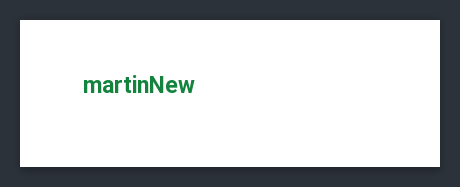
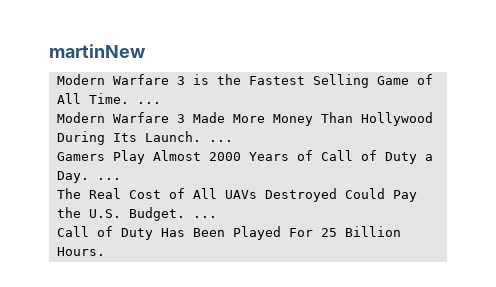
+ Modern Warfare 3 is the Fastest Selling Game of All Time. ...
+ Modern Warfare 3 Made More Money Than Hollywood During Its Launch. ...
+ Gamers Play Almost 2000 Years of Call of Duty a Day. ...
+ The Real Cost of All UAVs Destroyed Could Pay the U.S. Budget. ...
+ Call of Duty Has Been Played For 25 Billion Hours.

